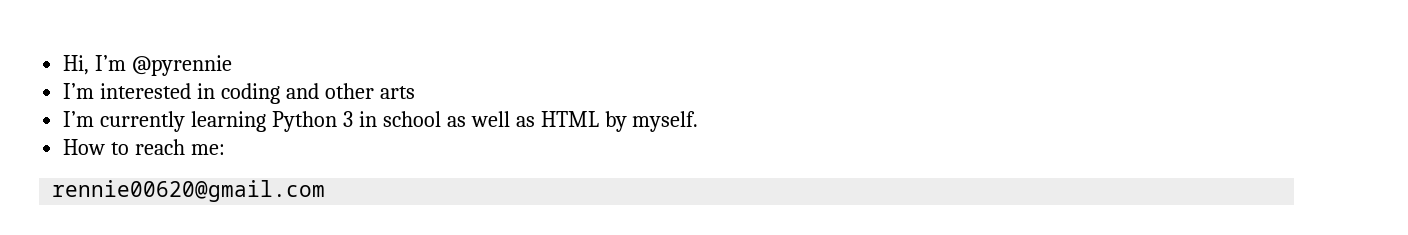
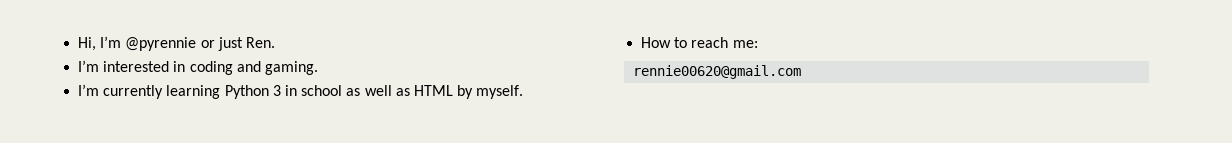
- Hi, I’m @pyrennie
+ Hi, I’m @pyrennie or just Ren.
- I’m interested in coding and other arts
+ I’m interested in coding and gaming.

